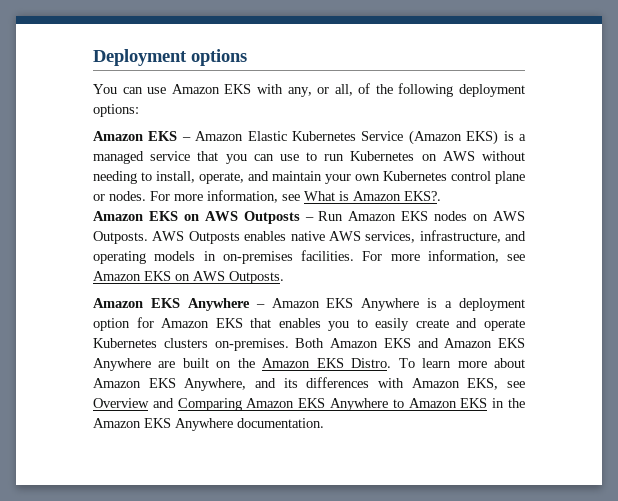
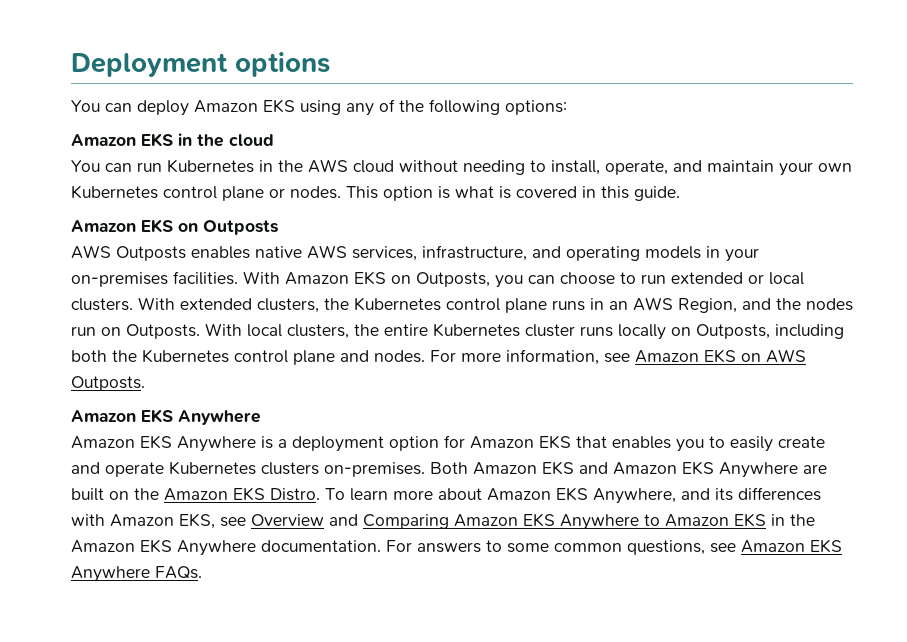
- You can use Amazon EKS with any, or all, of the following deployment options:
+ You can deploy Amazon EKS using any of the following options:
- Amazon EKS – Amazon Elastic Kubernetes Service (Amazon EKS) is a managed service that you can use to run Kubernetes on AWS without needing to install, operate, and maintain your own Kubernetes control plane or nodes.
+ Amazon EKS in the cloud
+ You can run Kubernetes in the AWS cloud without needing to install, operate, and maintain your own Kubernetes control plane or nodes.
- For more information, see What is Amazon EKS?.
- Amazon EKS on AWS Outposts – Run Amazon EKS nodes on AWS Outposts. AWS Outposts enables native AWS services, infrastructure, and operating models in on-premises facilities.
+ This option is what is covered in this guide.
+ Amazon EKS on Outposts
+ AWS Outposts enables native AWS services, infrastructure, and operating models in your on-premises facilities.
+ With Amazon EKS on Outposts, you can choose to run extended or local clusters. With extended clusters, the Kubernetes control plane runs in an AWS Region, and the nodes run on Outposts. With local clusters, the entire Kubernetes cluster runs locally on Outposts, including both the Kubernetes control plane and nodes.
  For more information, see Amazon EKS on AWS Outposts.
- Amazon EKS Anywhere – Amazon EKS Anywhere is a deployment option for Amazon EKS that enables you to easily create and operate Kubernetes clusters on-premises.
+ Amazon EKS Anywhere
+ Amazon EKS Anywhere is a deployment option for Amazon EKS that enables you to easily create and operate Kubernetes clusters on-premises.
+ For answers to some common questions, see Amazon EKS Anywhere FAQs.

